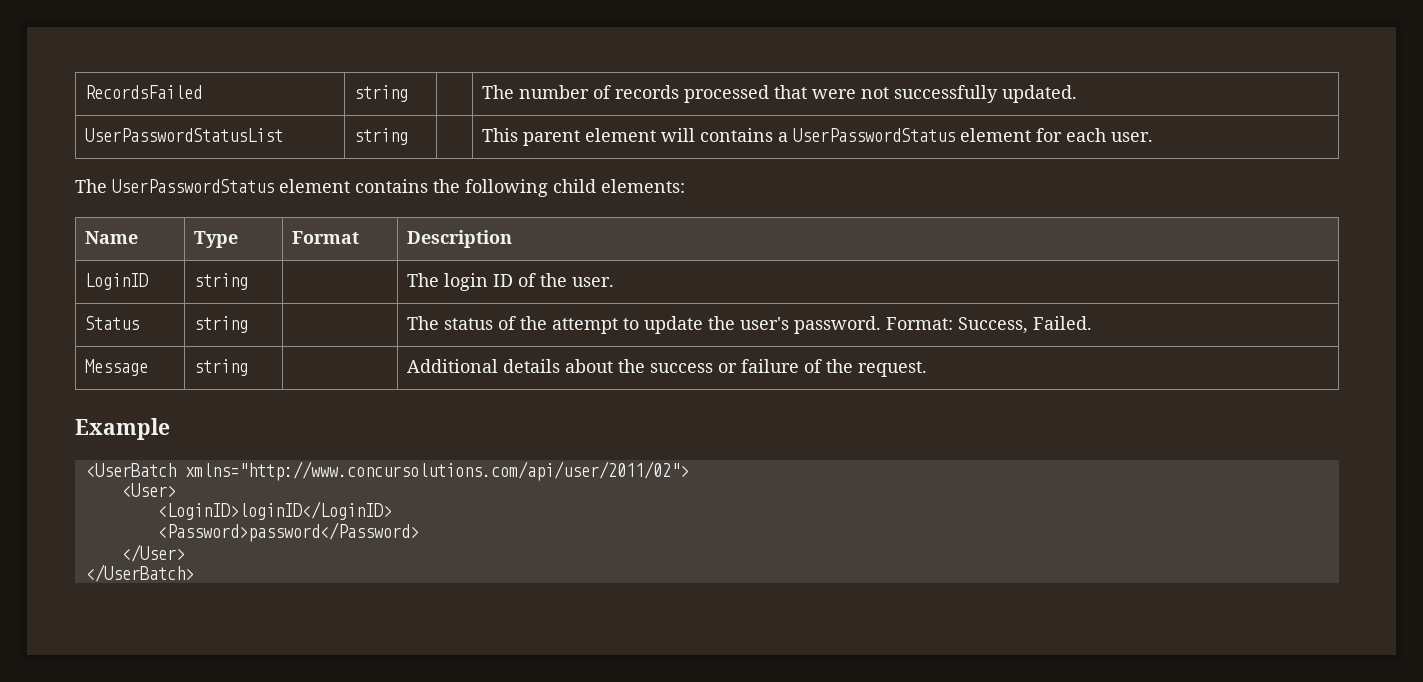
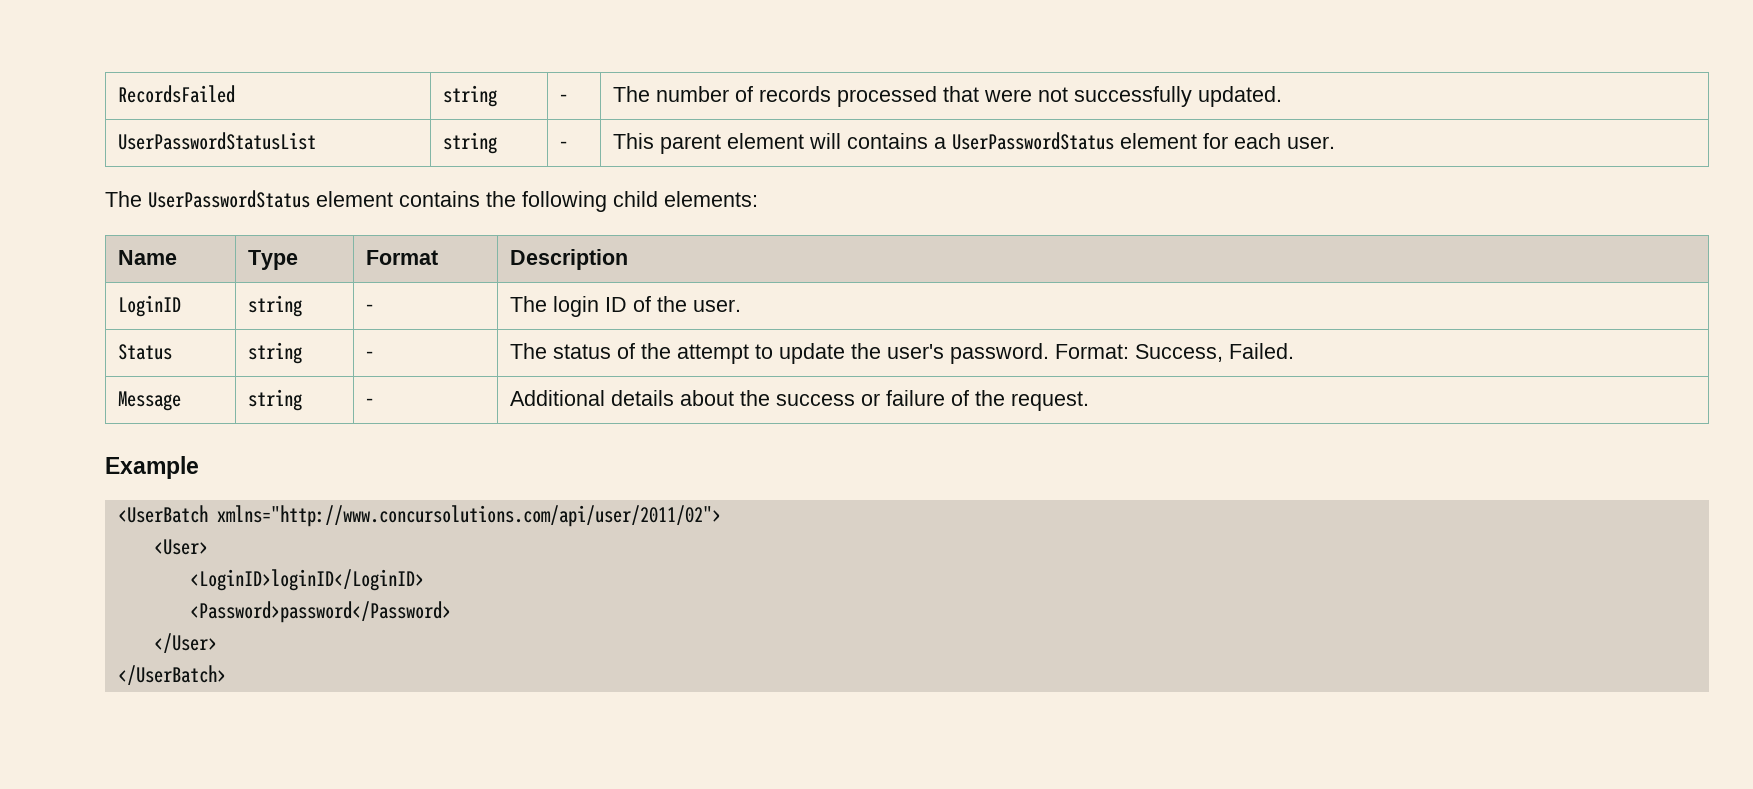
- RecordsFailed | string | | The number of records processed that were not successfully updated.
+ RecordsFailed | string | - | The number of records processed that were not successfully updated.
- UserPasswordStatusList | string | | This parent element will contains a UserPasswordStatus element for each user.
+ UserPasswordStatusList | string | - | This parent element will contains a UserPasswordStatus element for each user.
- LoginID | string | | The login ID of the user.
+ LoginID | string | - | The login ID of the user.
- Status | string | | The status of the attempt to update the user's password. Format: Success, Failed.
+ Status | string | - | The status of the attempt to update the user's password. Format: Success, Failed.
- Message | string | | Additional details about the success or failure of the request.
+ Message | string | - | Additional details about the success or failure of the request.

